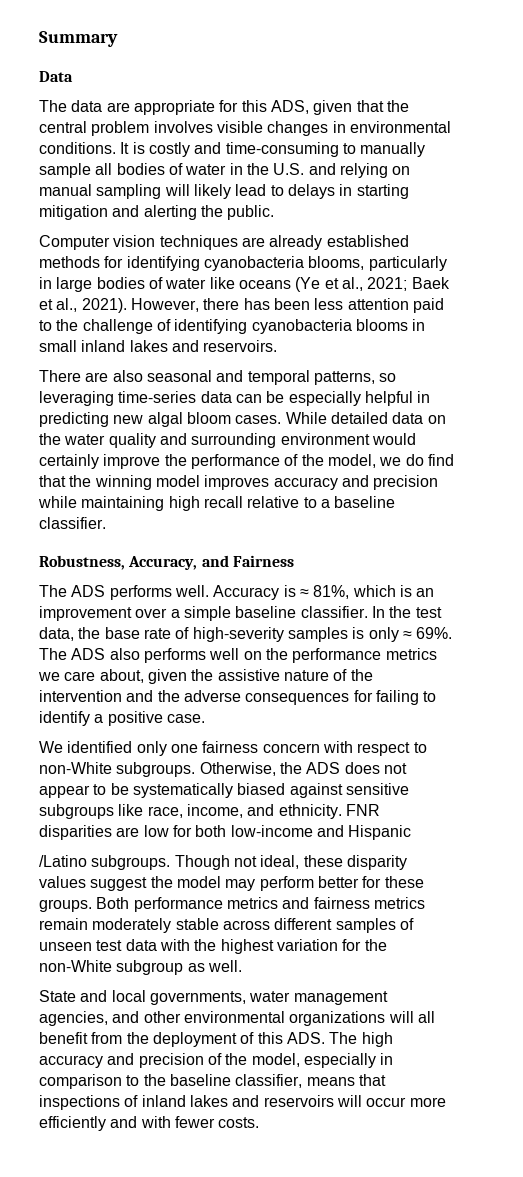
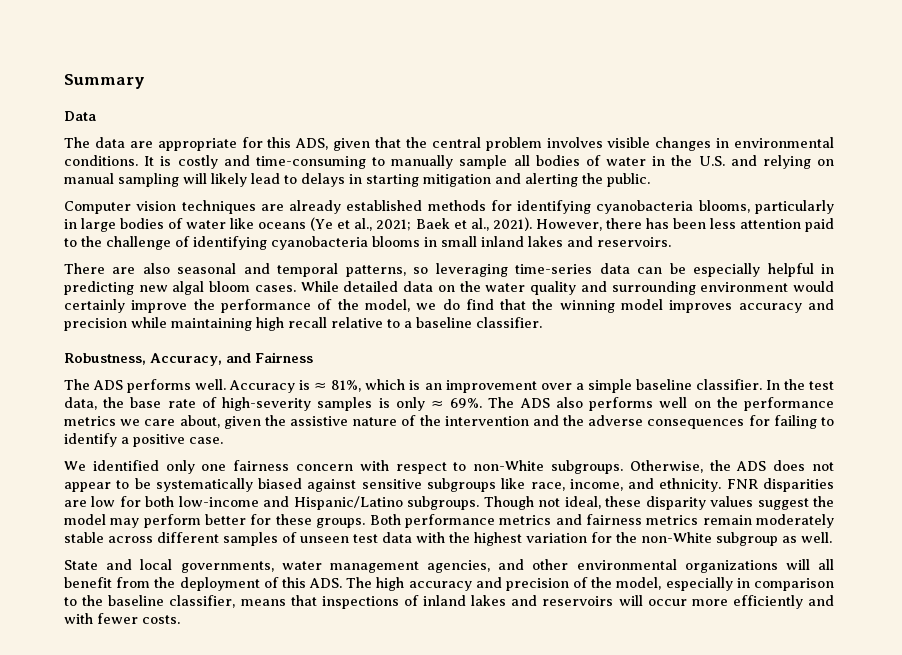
- FNR disparities are low for both low-income and Hispanic
- /Latino subgroups.
+ FNR disparities are low for both low-income and Hispanic/Latino subgroups.

